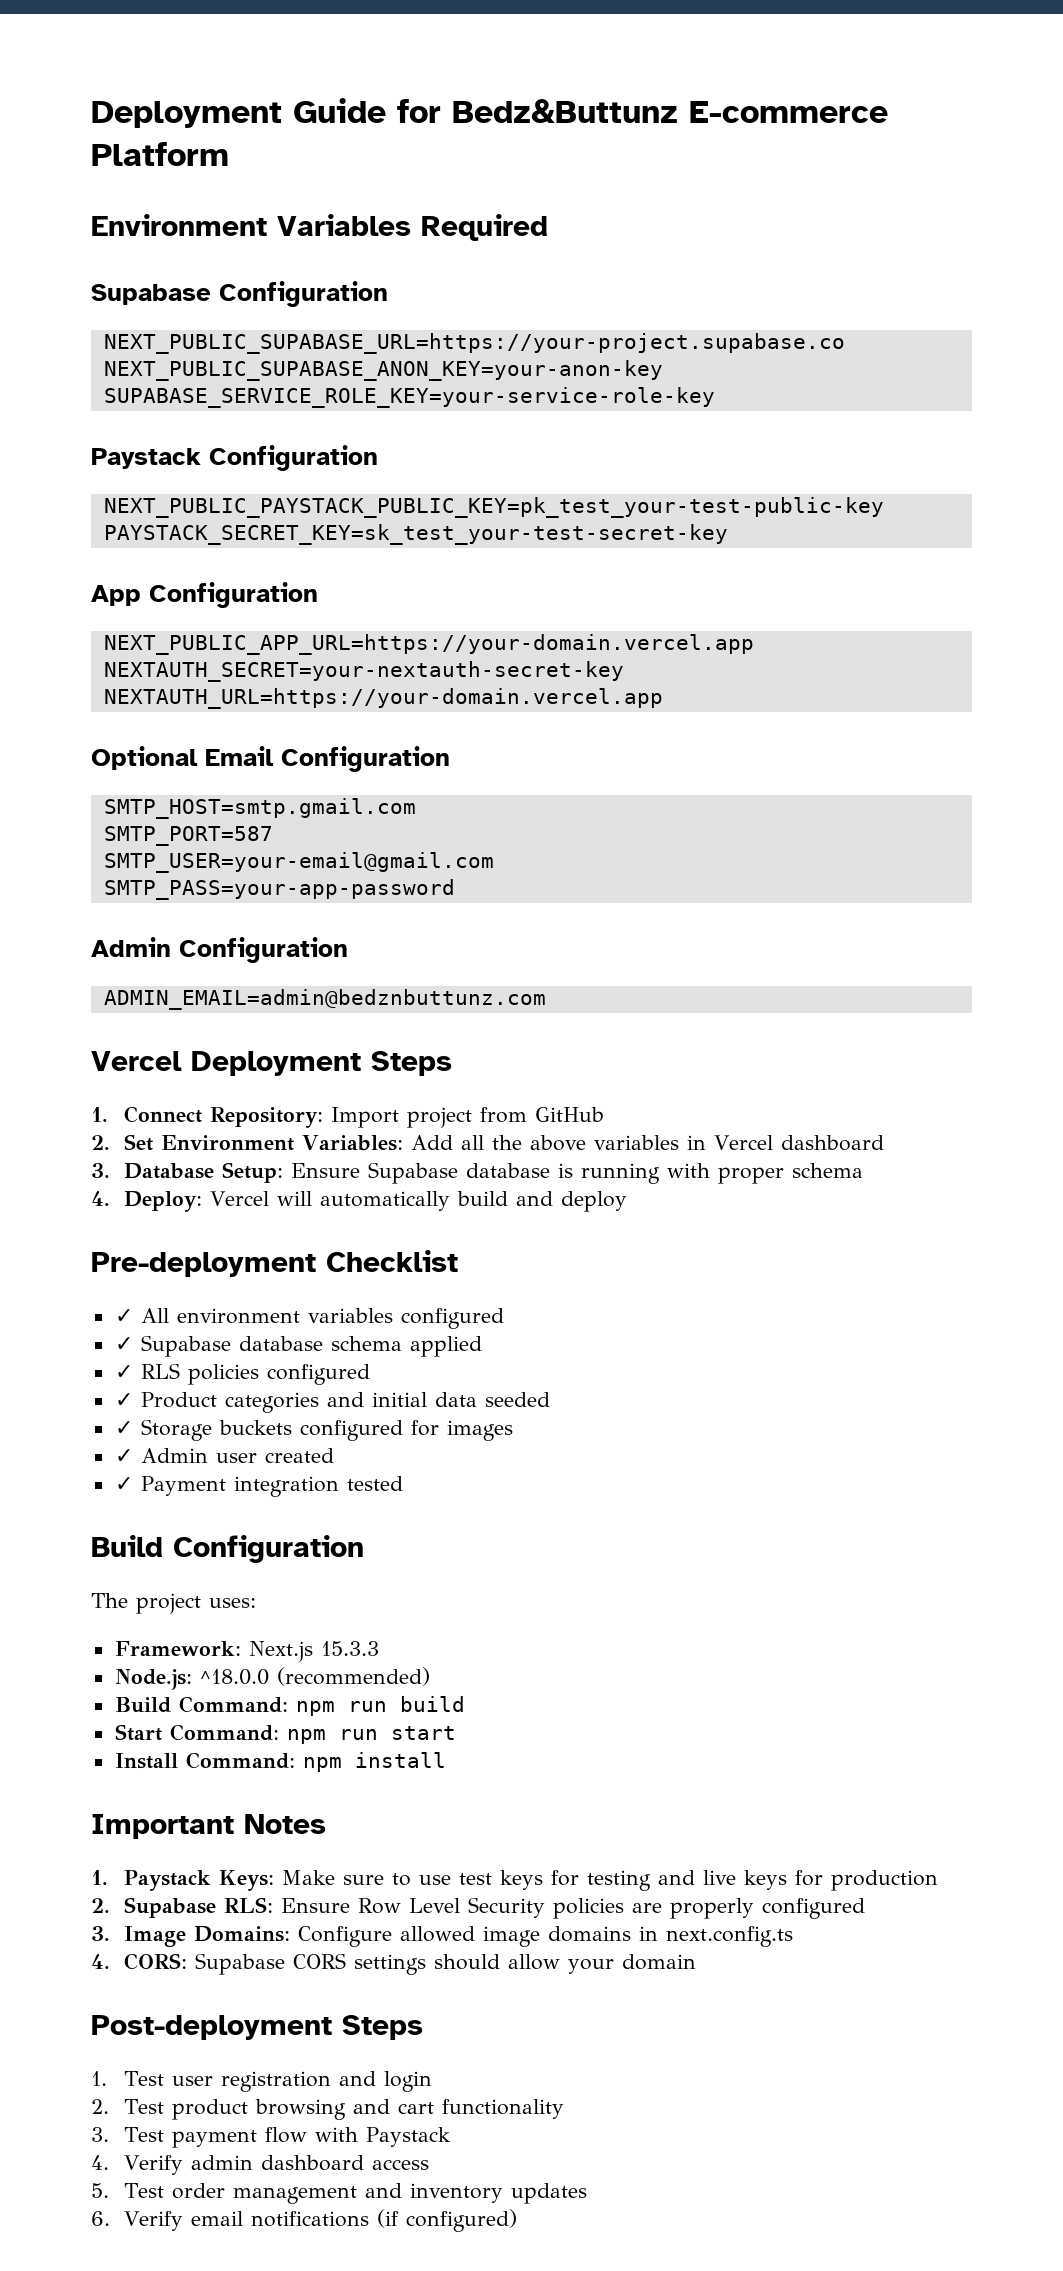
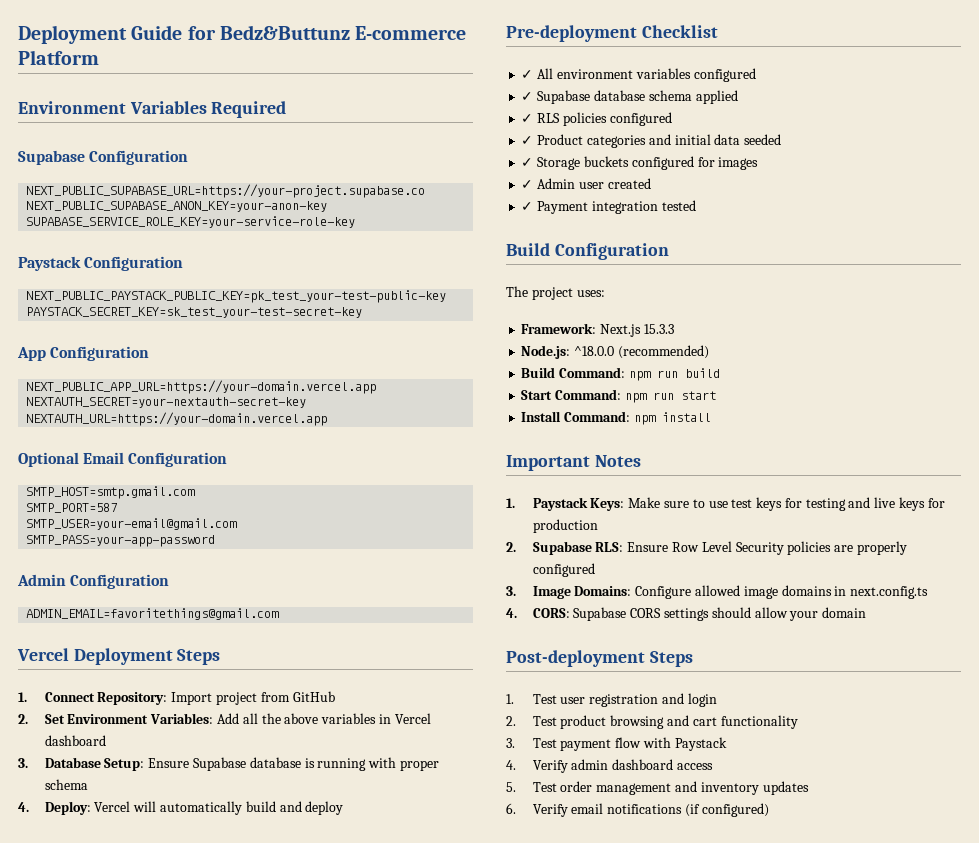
- ADMIN_EMAIL=admin@bedznbuttunz.com
+ ADMIN_EMAIL=favoritethings@gmail.com

